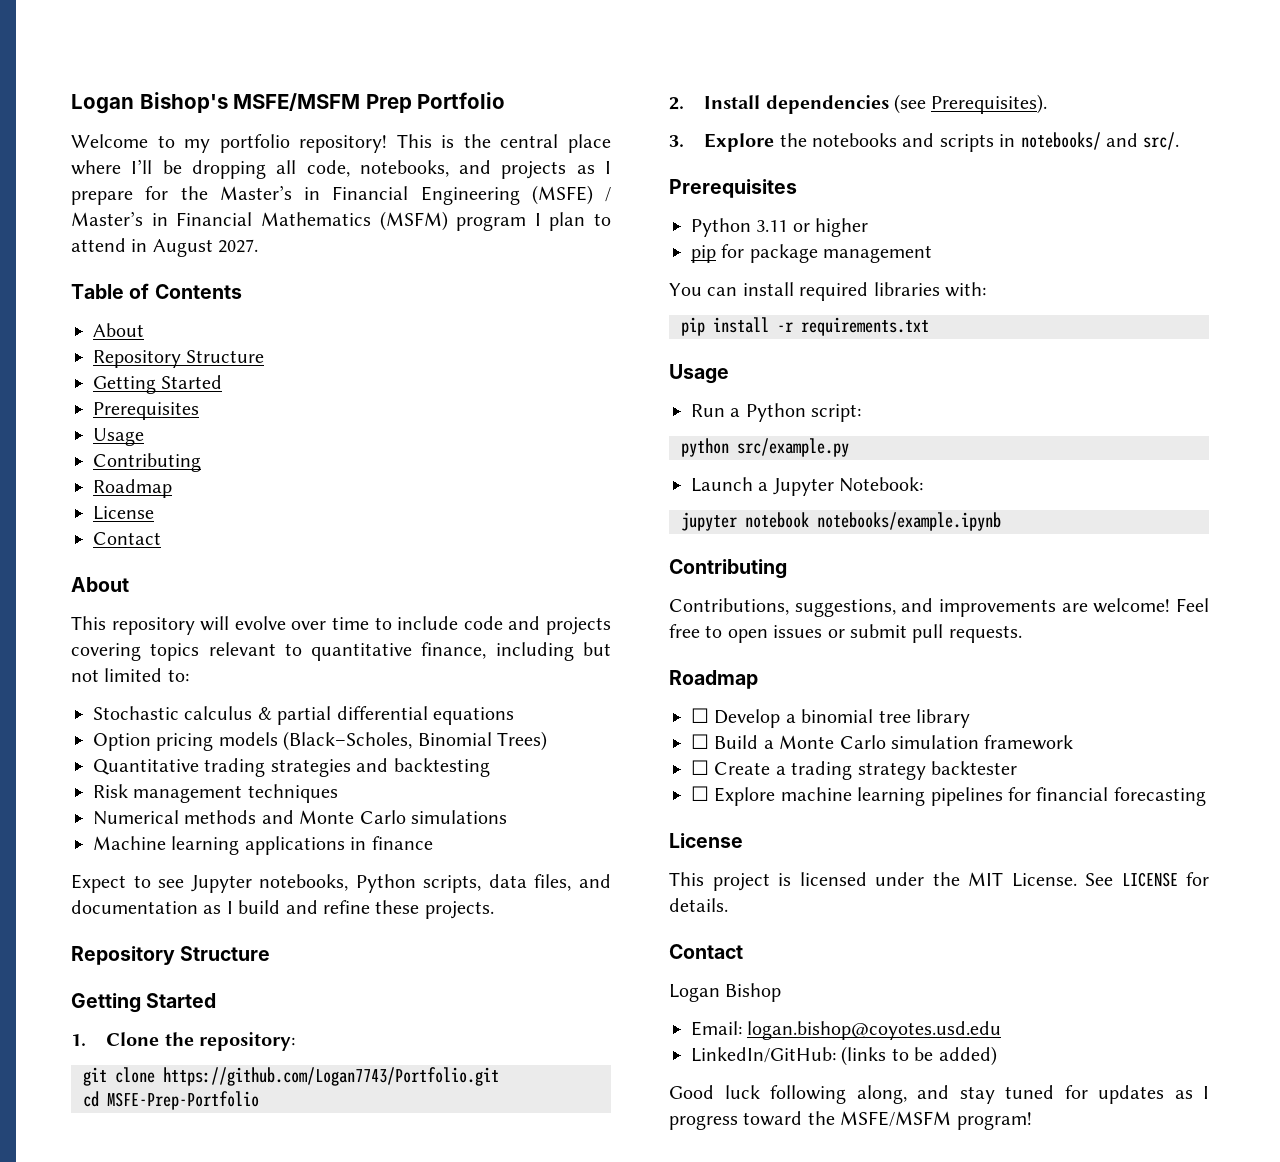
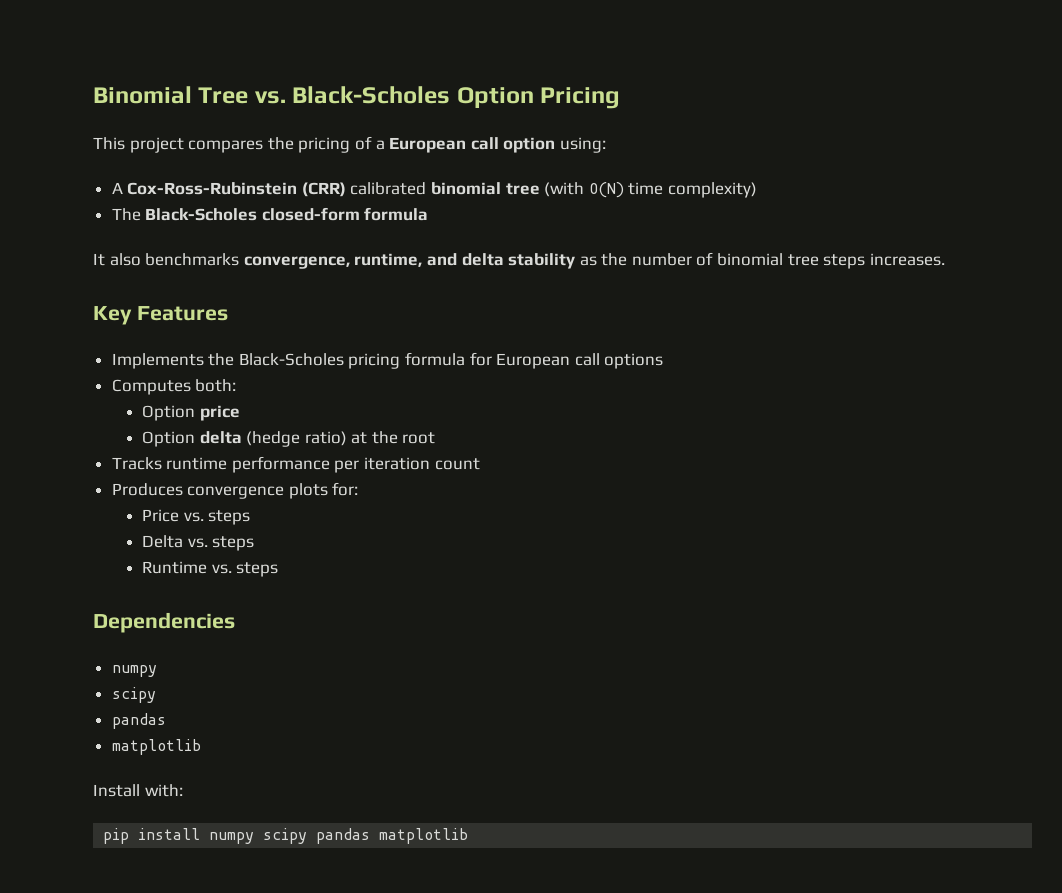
- Logan Bishop's MSFE/MSFM Prep Portfolio
- Welcome to my portfolio repository! This is the central place where I’ll be dropping all code, notebooks, and projects as I prepare for the Master’s in Financial Engineering (MSFE) / Master’s in Financial Mathematics (MSFM) program I plan to attend in August 2027.
- Table of Contents
- About
- Repository Structure
- Getting Started
- Prerequisites
- Usage
- Contributing
- Roadmap
- License
- Contact
- About
- This repository will evolve over time to include code and projects covering topics relevant to quantitative finance, including but not limited to:
- Stochastic calculus & partial differential equations
- Option pricing models (Black–Scholes, Binomial Trees)
- Quantitative trading strategies and backtesting
- Risk management techniques
- Numerical methods and Monte Carlo simulations
- Machine learning applications in finance
- Expect to see Jupyter notebooks, Python scripts, data files, and documentation as I build and refine these projects.
- Repository Structure
- Getting Started
- 1. Clone the repository:
- git clone https://github.com/Logan7743/Portfolio.git
- cd MSFE-Prep-Portfolio
- 2. Install dependencies (see Prerequisites).
- 3. Explore the notebooks and scripts in notebooks/ and src/.
- Prerequisites
- Python 3.11 or higher
- pip for package management
- You can install required libraries with:
- pip install -r requirements.txt
- Usage
- Run a Python script:
- python src/example.py
- Launch a Jupyter Notebook:
- jupyter notebook notebooks/example.ipynb
- Contributing
- Contributions, suggestions, and improvements are welcome! Feel free to open issues or submit pull requests.
- Roadmap
- ☐ Develop a binomial tree library
- ☐ Build a Monte Carlo simulation framework
- ☐ Create a trading strategy backtester
- ☐ Explore machine learning pipelines for financial forecasting
- License
- This project is licensed under the MIT License. See LICENSE for details.
- Contact
- Logan Bishop
- Email: logan.bishop@coyotes.usd.edu
- LinkedIn/GitHub: (links to be added)
- Good luck following along, and stay tuned for updates as I progress toward the MSFE/MSFM program!
+ Binomial Tree vs. Black-Scholes Option Pricing
+ This project compares the pricing of a European call option using:
+ A Cox-Ross-Rubinstein (CRR) calibrated binomial tree (with O(N) time complexity)
+ The Black-Scholes closed-form formula
+ It also benchmarks convergence, runtime, and delta stability as the number of binomial tree steps increases.
+ Key Features
+ Implements the Black-Scholes pricing formula for European call options
+ Computes both:
+ Option price
+ Option delta (hedge ratio) at the root
+ Tracks runtime performance per iteration count
+ Produces convergence plots for:
+ Price vs. steps
+ Delta vs. steps
+ Runtime vs. steps
+ Dependencies
+ numpy
+ scipy
+ pandas
+ matplotlib
+ Install with:
+ pip install numpy scipy pandas matplotlib

